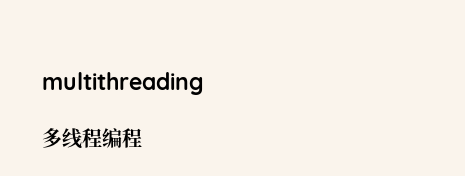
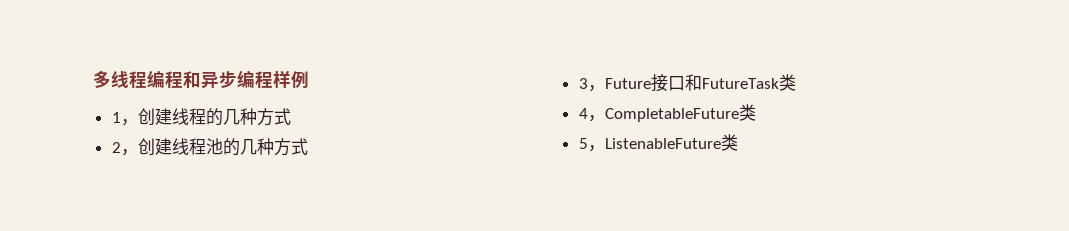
- multithreading
- 多线程编程
+ 多线程编程和异步编程样例
+ 1，创建线程的几种方式
+ 2，创建线程池的几种方式
+ 3，Future接口和FutureTask类
+ 4，CompletableFuture类
+ 5，ListenableFuture类

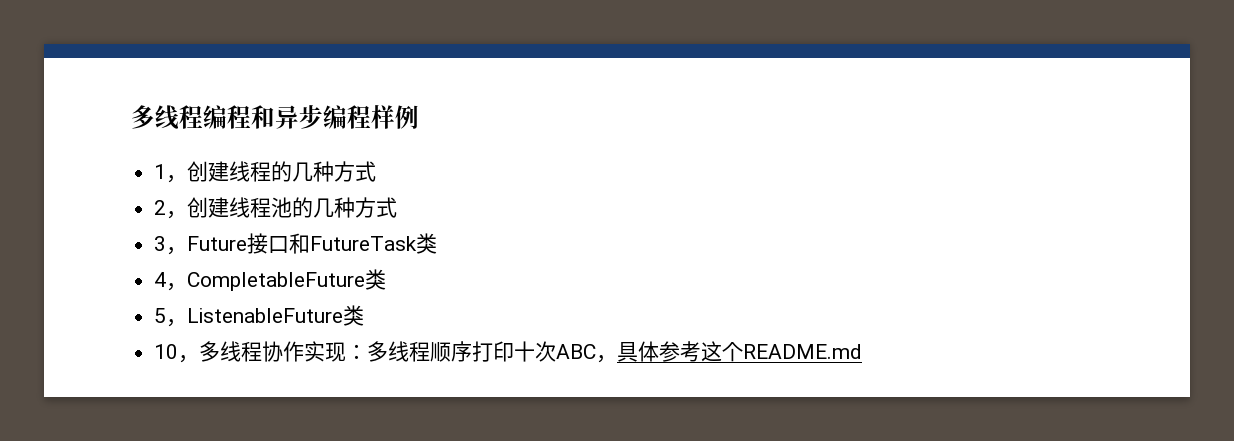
+ 10，多线程协作实现：多线程顺序打印十次ABC，具体参考这个README.md

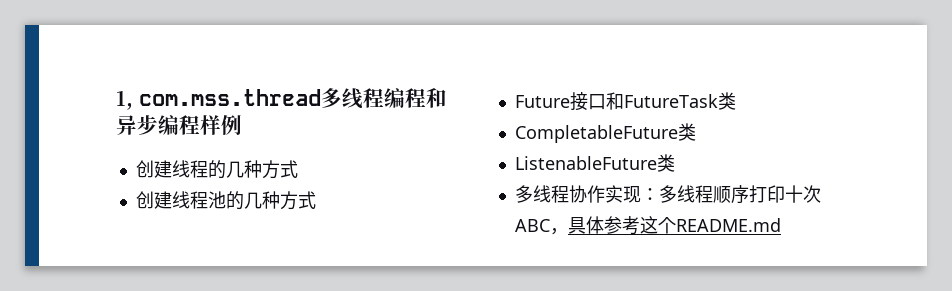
- 多线程编程和异步编程样例
+ 1, com.mss.thread多线程编程和异步编程样例
- 1，创建线程的几种方式
+ 创建线程的几种方式
- 2，创建线程池的几种方式
+ 创建线程池的几种方式
- 3，Future接口和FutureTask类
+ Future接口和FutureTask类
- 4，CompletableFuture类
+ CompletableFuture类
- 5，ListenableFuture类
+ ListenableFuture类
- 10，多线程协作实现：多线程顺序打印十次ABC，具体参考这个README.md
+ 多线程协作实现：多线程顺序打印十次ABC，具体参考这个README.md

